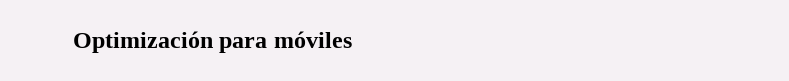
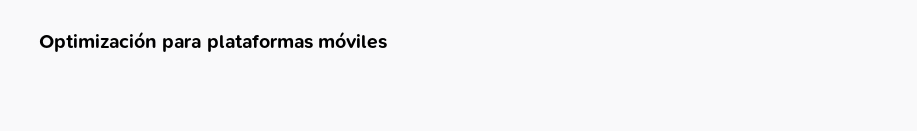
- Optimización para móviles
+ Optimización para plataformas móviles

